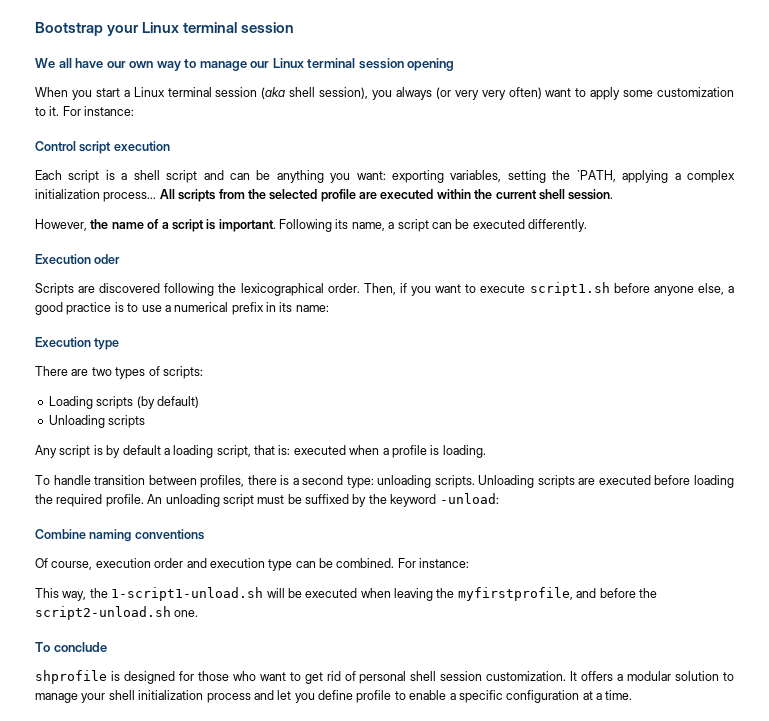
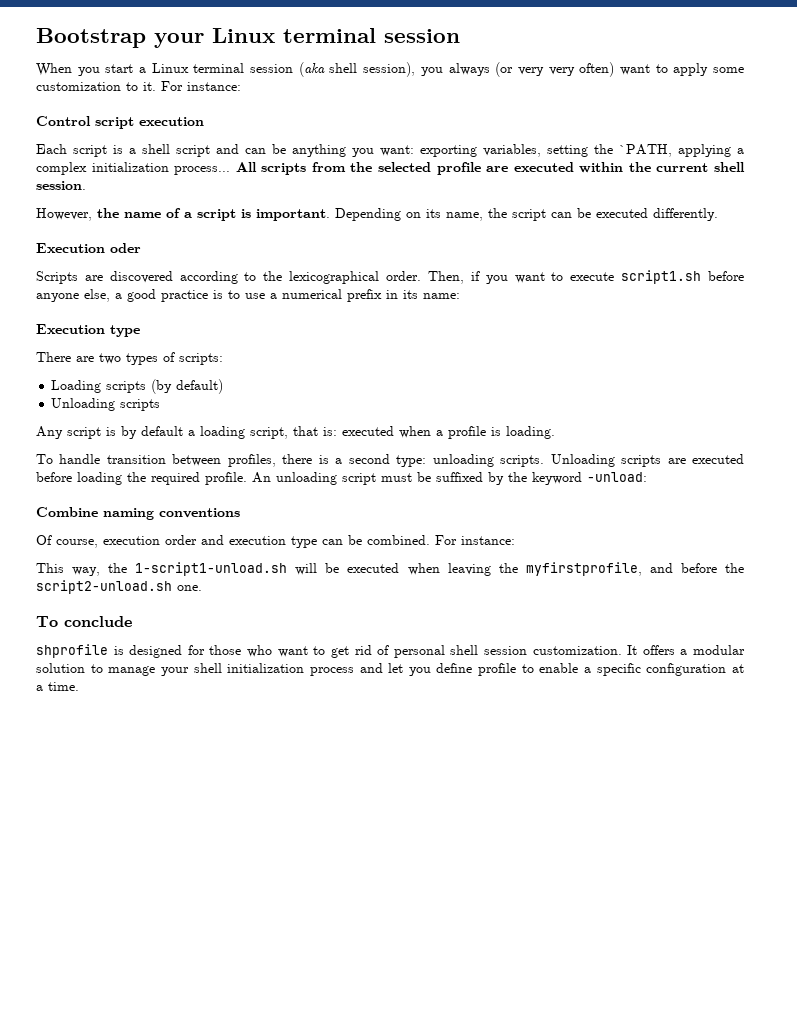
- We all have our own way to manage our Linux terminal session opening
- Following its name, a script can be executed differently.
+ Depending on its name, the script can be executed differently.
- Scripts are discovered following the lexicographical order.
+ Scripts are discovered according to the lexicographical order.

